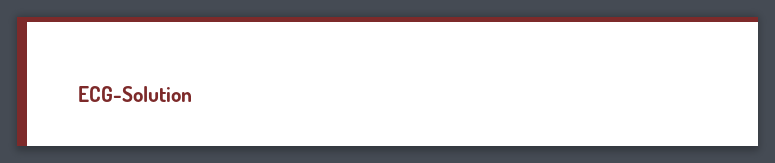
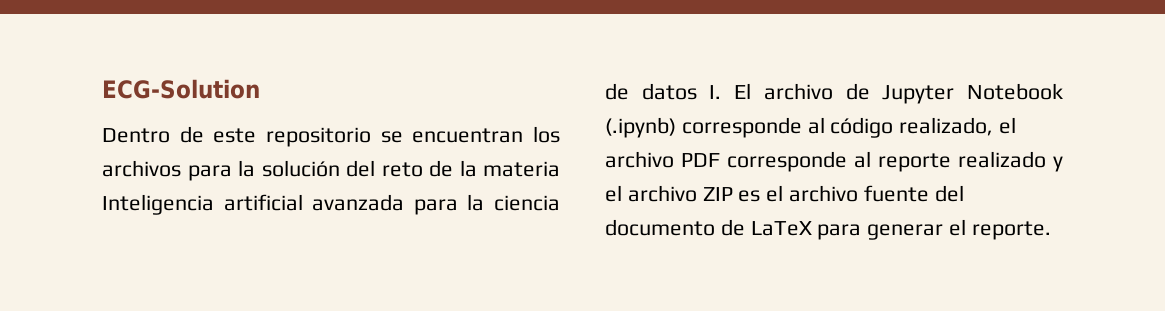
+ Dentro de este repositorio se encuentran los archivos para la solución del reto de la materia Inteligencia artificial avanzada para la ciencia de datos I. El archivo de Jupyter Notebook (.ipynb) corresponde al código realizado, el archivo PDF corresponde al reporte realizado y el archivo ZIP es el archivo fuente del documento de LaTeX para generar el reporte.

